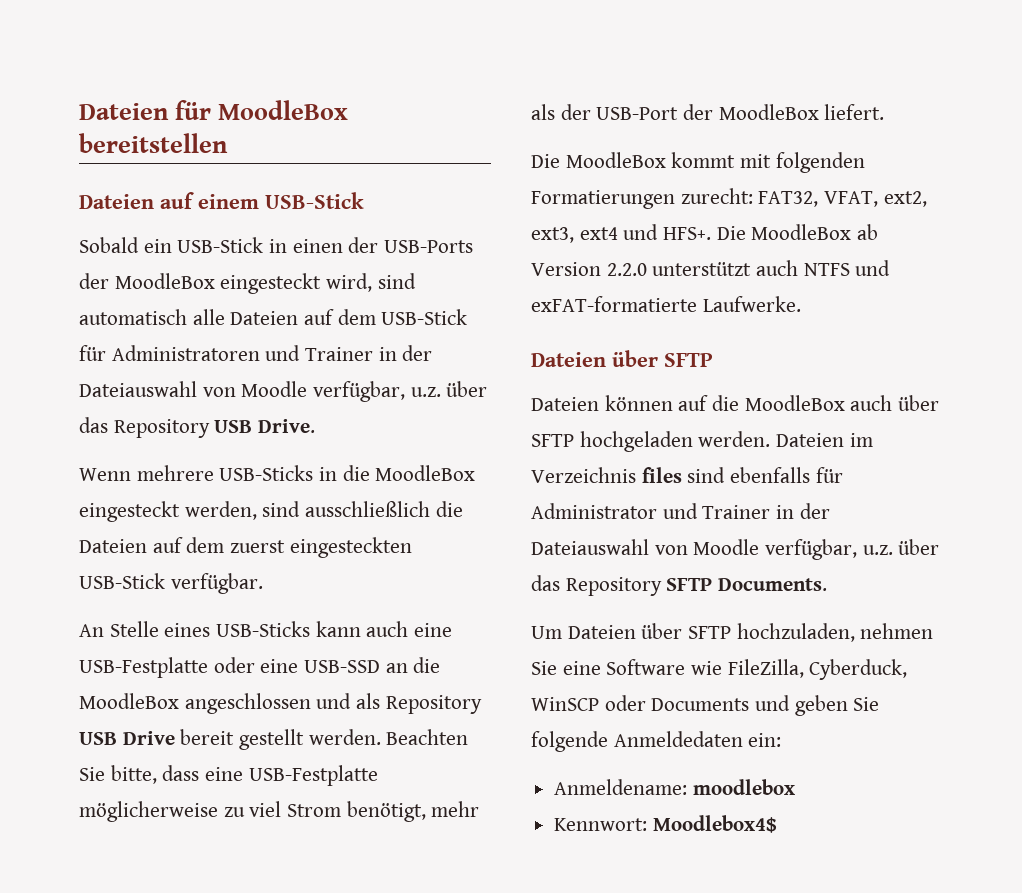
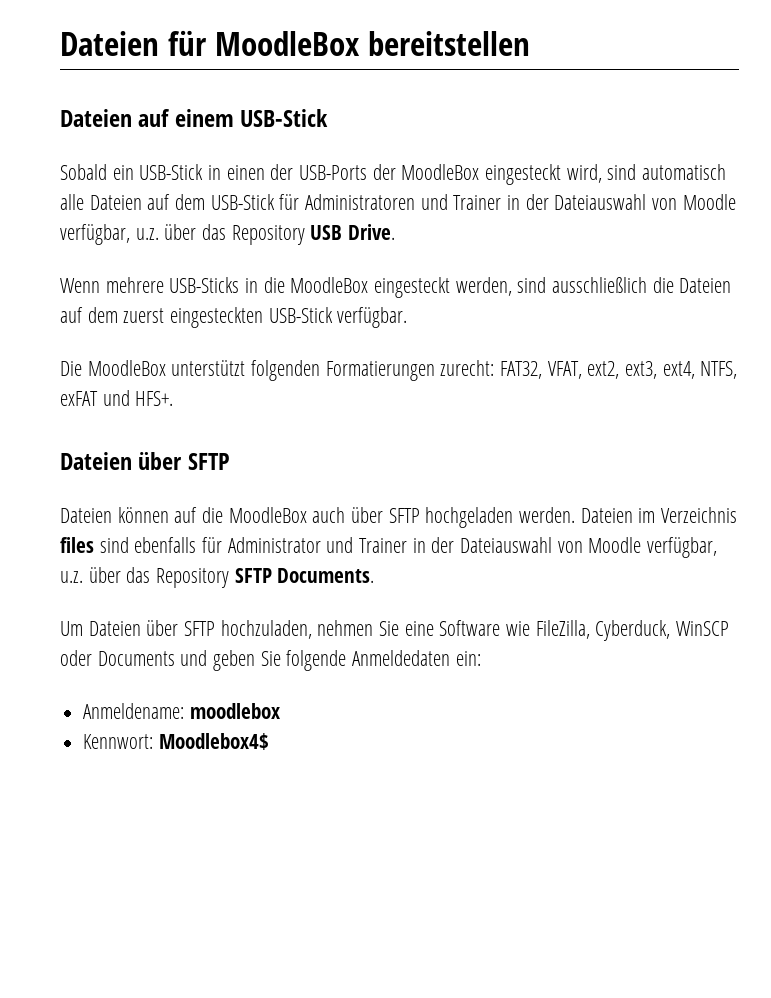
- An Stelle eines USB-Sticks kann auch eine USB-Festplatte oder eine USB-SSD an die MoodleBox angeschlossen und als Repository USB Drive bereit gestellt werden. Beachten Sie bitte, dass eine USB-Festplatte möglicherweise zu viel Strom benötigt, mehr als der USB-Port der MoodleBox liefert.
- Die MoodleBox kommt mit folgenden Formatierungen zurecht: FAT32, VFAT, ext2, ext3, ext4 und HFS+. Die MoodleBox ab Version 2.2.0 unterstützt auch NTFS und exFAT-formatierte Laufwerke.
+ Die MoodleBox unterstützt folgenden Formatierungen zurecht: FAT32, VFAT, ext2, ext3, ext4, NTFS, exFAT und HFS+.

